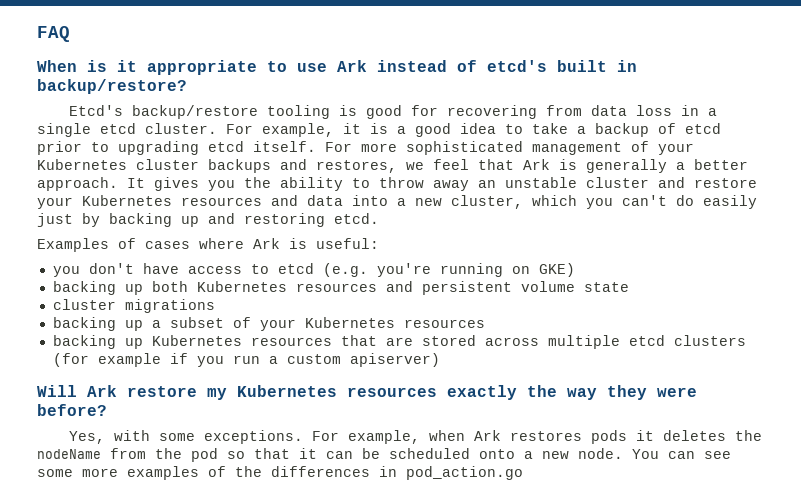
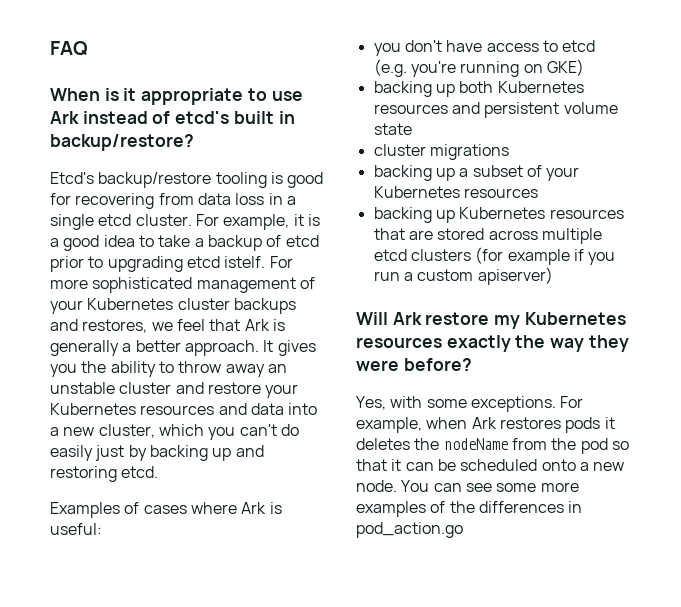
- For example, it is a good idea to take a backup of etcd prior to upgrading etcd itself.
+ For example, it is a good idea to take a backup of etcd prior to upgrading etcd istelf.

